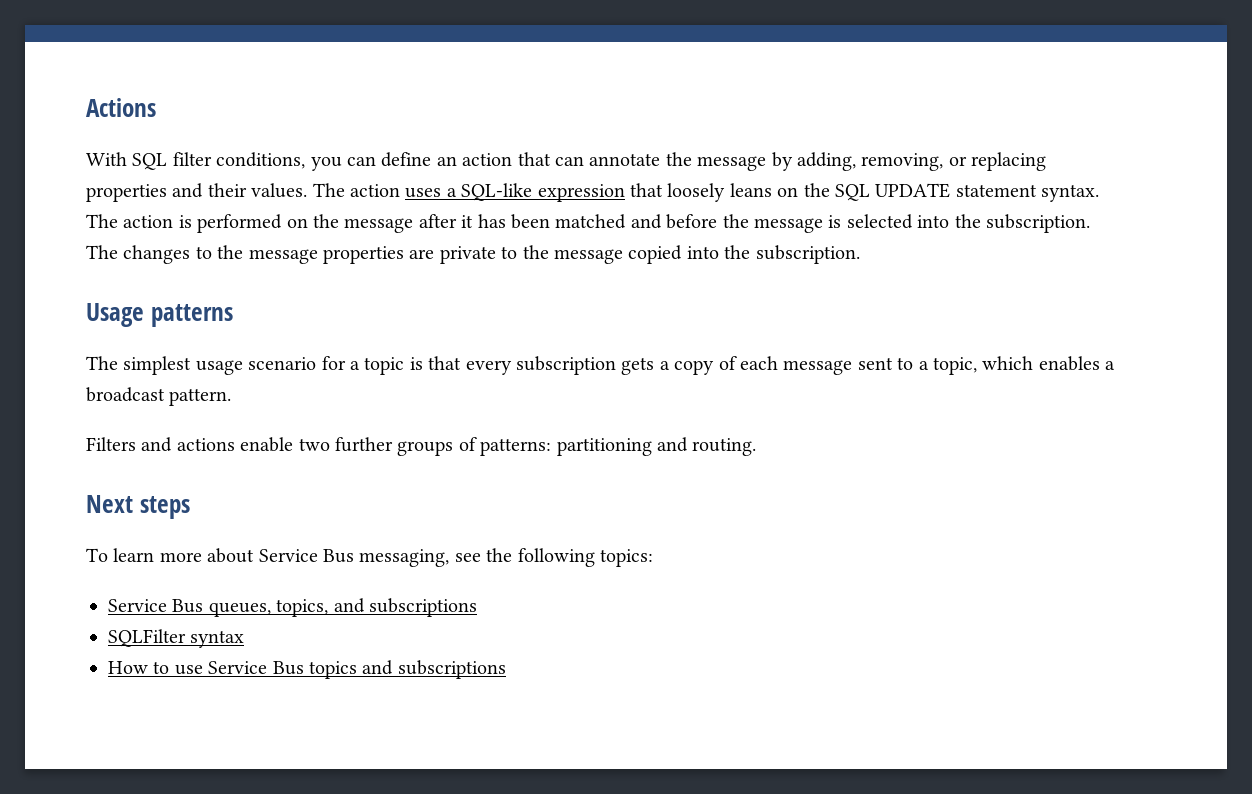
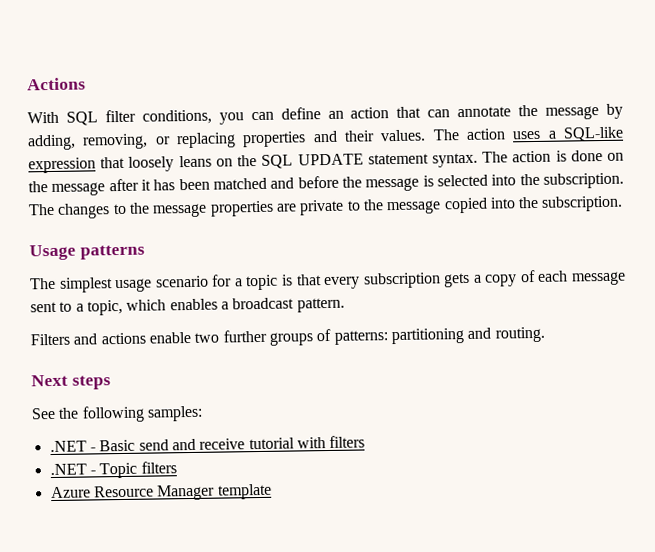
- The action is performed on the message after it has been matched and before the message is selected into the subscription.
+ The action is done on the message after it has been matched and before the message is selected into the subscription.
- To learn more about Service Bus messaging, see the following topics:
- Service Bus queues, topics, and subscriptions
- SQLFilter syntax
- How to use Service Bus topics and subscriptions
+ See the following samples:
+ .NET - Basic send and receive tutorial with filters
+ .NET - Topic filters
+ Azure Resource Manager template

